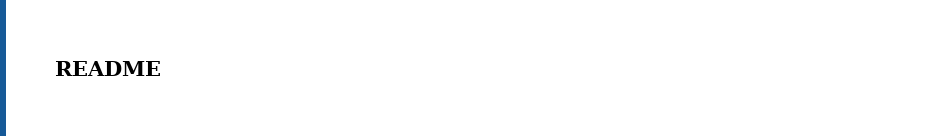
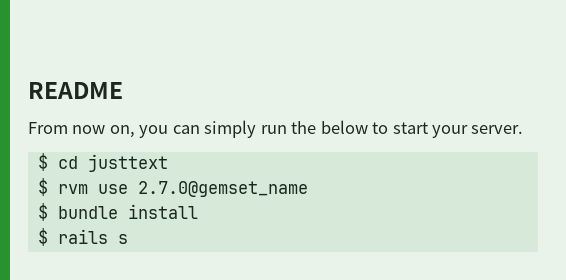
+ From now on, you can simply run the below to start your server.
+ $ cd justtext
+ $ rvm use 2.7.0@gemset_name
+ $ bundle install
+ $ rails s

